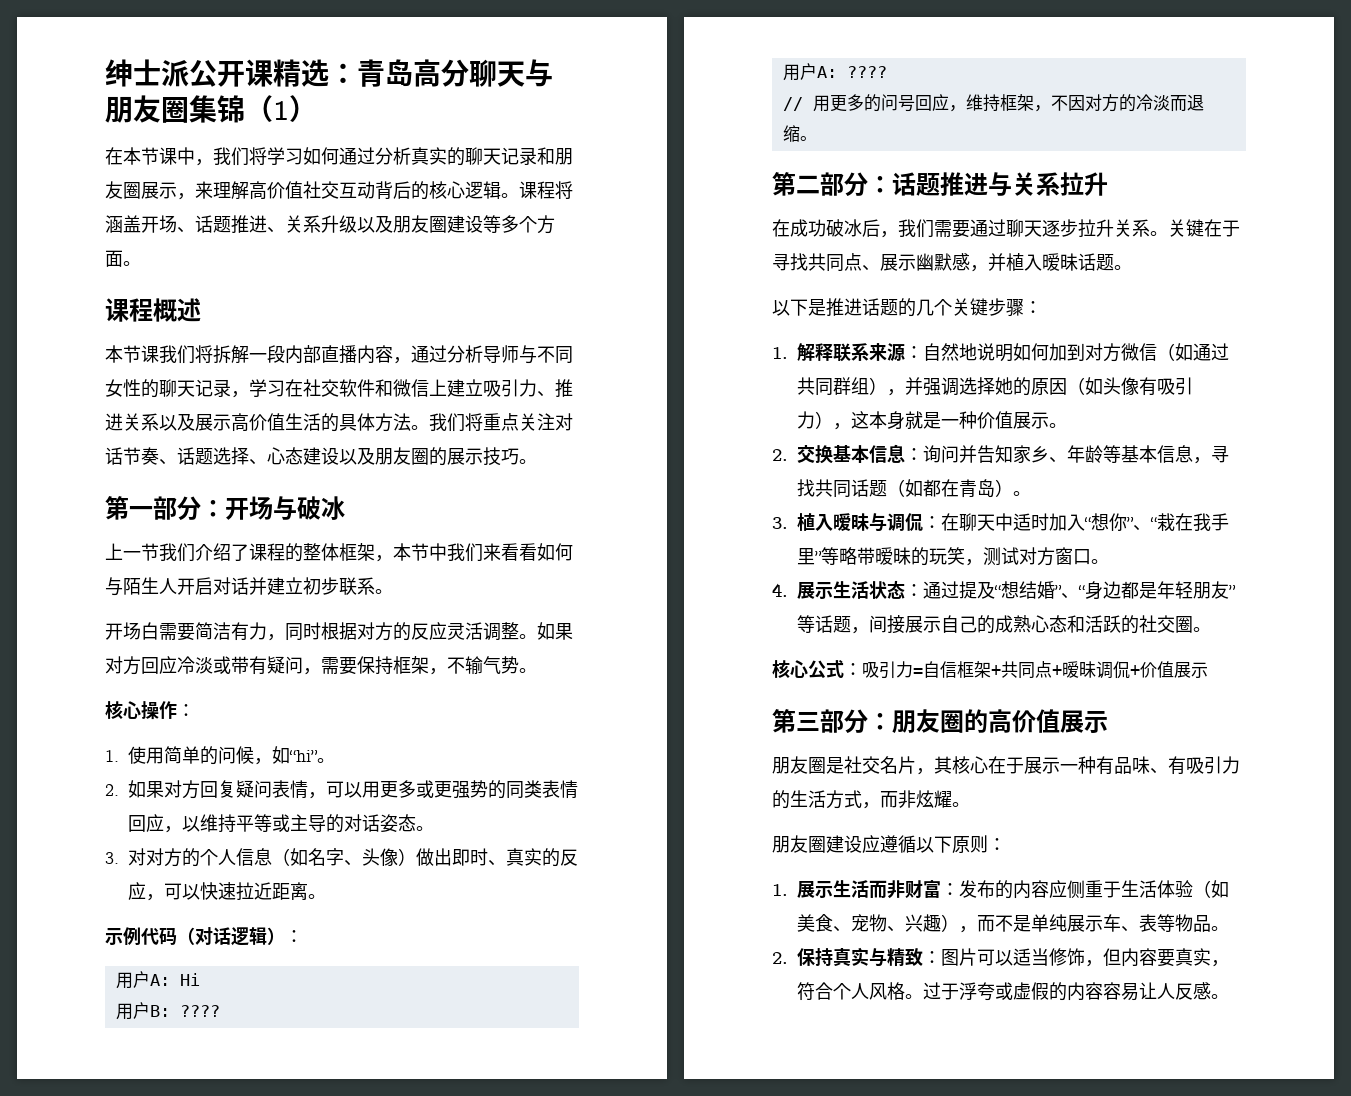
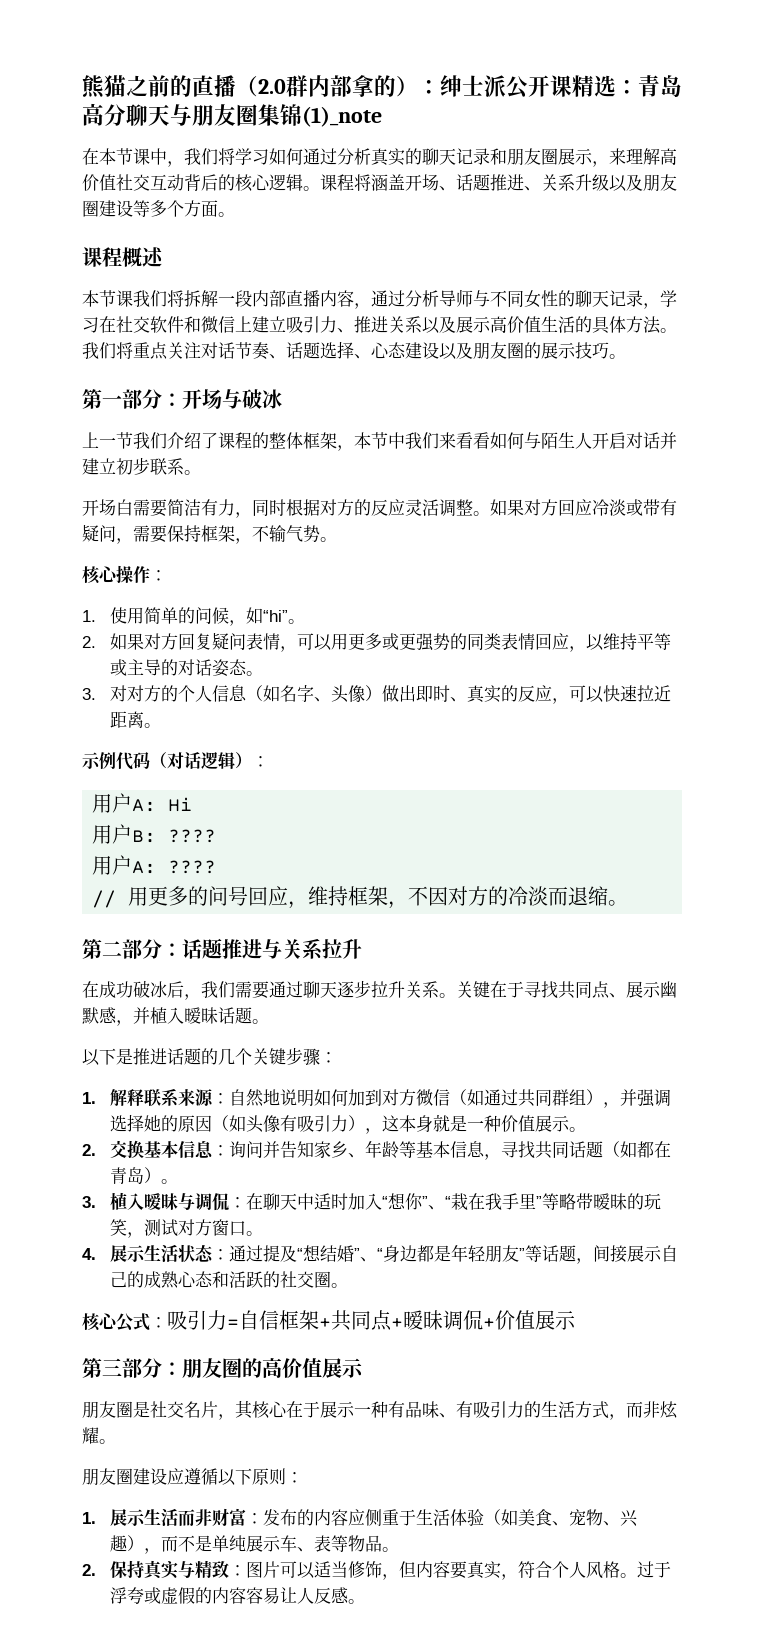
- 绅士派公开课精选：青岛高分聊天与朋友圈集锦（1）
+ 熊猫之前的直播（2.0群内部拿的）：绅士派公开课精选：青岛高分聊天与朋友圈集锦(1)_note

